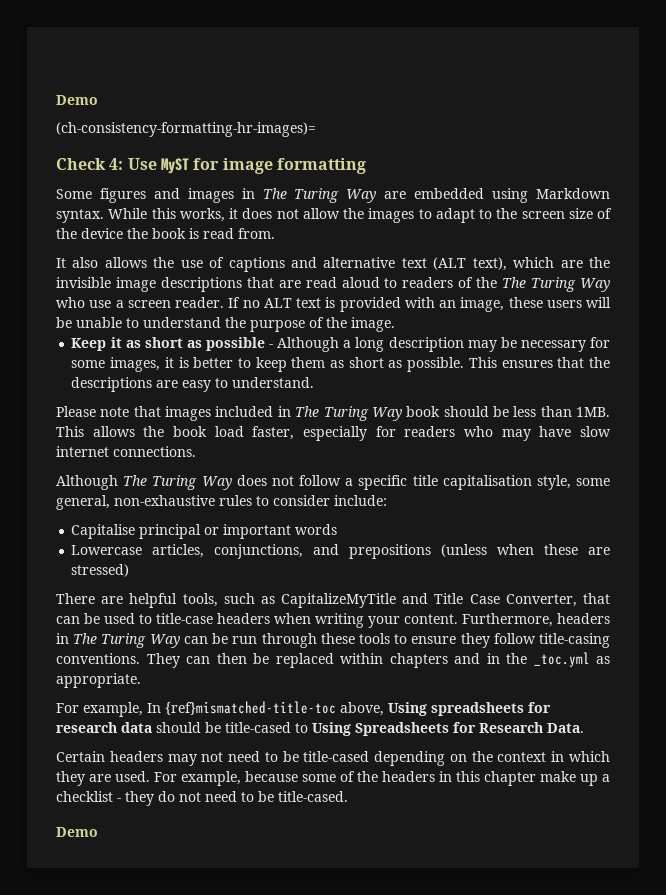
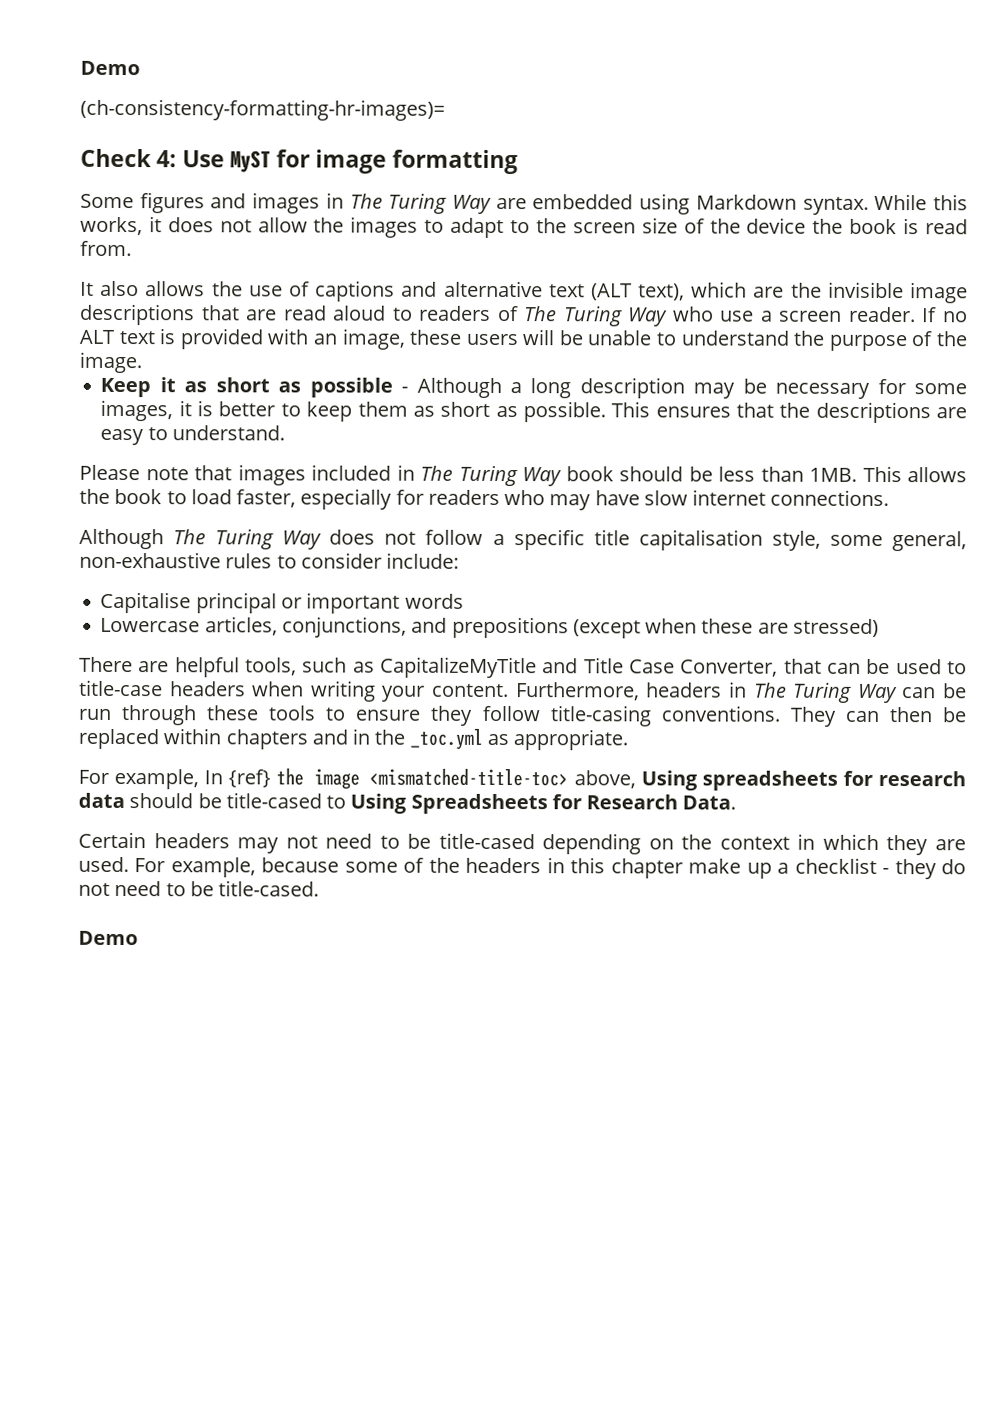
- It also allows the use of captions and alternative text (ALT text), which are the invisible image descriptions that are read aloud to readers of the The Turing Way who use a screen reader.
+ It also allows the use of captions and alternative text (ALT text), which are the invisible image descriptions that are read aloud to readers of The Turing Way who use a screen reader.
- This allows the book load faster, especially for readers who may have slow internet connections.
+ This allows the book to load faster, especially for readers who may have slow internet connections.
- Lowercase articles, conjunctions, and prepositions (unless when these are stressed)
+ Lowercase articles, conjunctions, and prepositions (except when these are stressed)
- For example, In {ref}mismatched-title-toc above, Using spreadsheets for research data should be title-cased to Using Spreadsheets for Research Data.
+ For example, In {ref} the image <mismatched-title-toc> above, Using spreadsheets for research data should be title-cased to Using Spreadsheets for Research Data.

